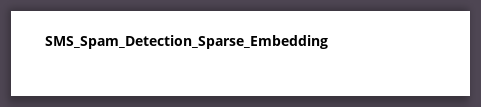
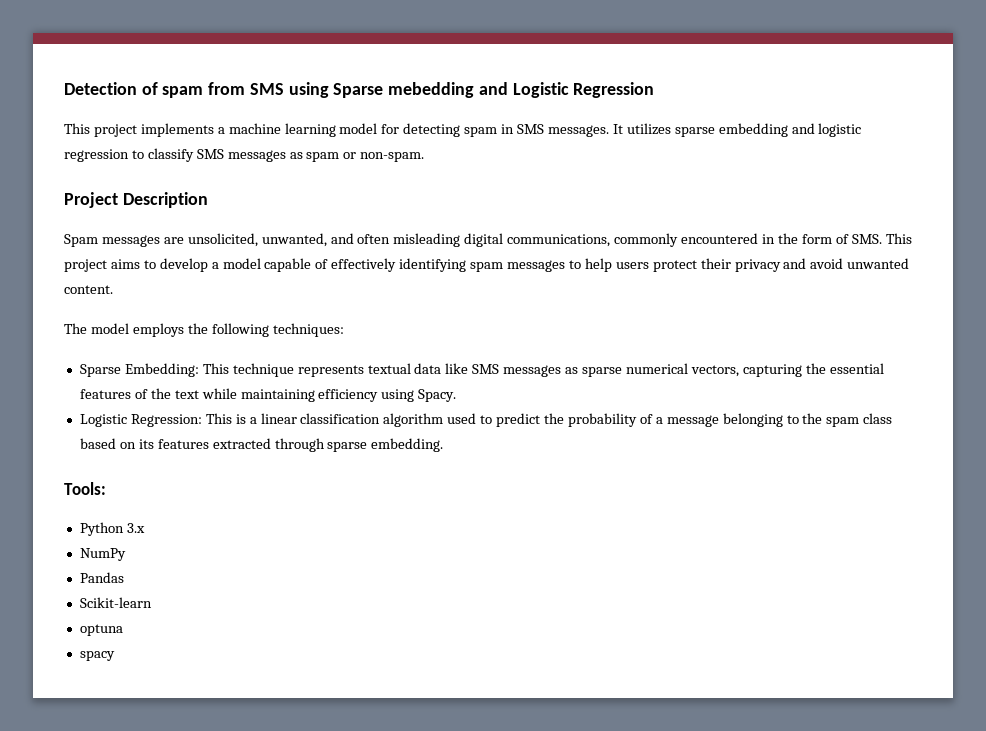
- SMS_Spam_Detection_Sparse_Embedding
+ Detection of spam from SMS using Sparse mebedding and Logistic Regression
+ This project implements a machine learning model for detecting spam in SMS messages. It utilizes sparse embedding and logistic regression to classify SMS messages as spam or non-spam.
+ Project Description
+ Spam messages are unsolicited, unwanted, and often misleading digital communications, commonly encountered in the form of SMS. This project aims to develop a model capable of effectively identifying spam messages to help users protect their privacy and avoid unwanted content.
+ The model employs the following techniques:
+ Sparse Embedding: This technique represents textual data like SMS messages as sparse numerical vectors, capturing the essential features of the text while maintaining efficiency using Spacy.
+ Logistic Regression: This is a linear classification algorithm used to predict the probability of a message belonging to the spam class based on its features extracted through sparse embedding.
+ Tools:
+ Python 3.x
+ NumPy
+ Pandas
+ Scikit-learn
+ optuna
+ spacy

